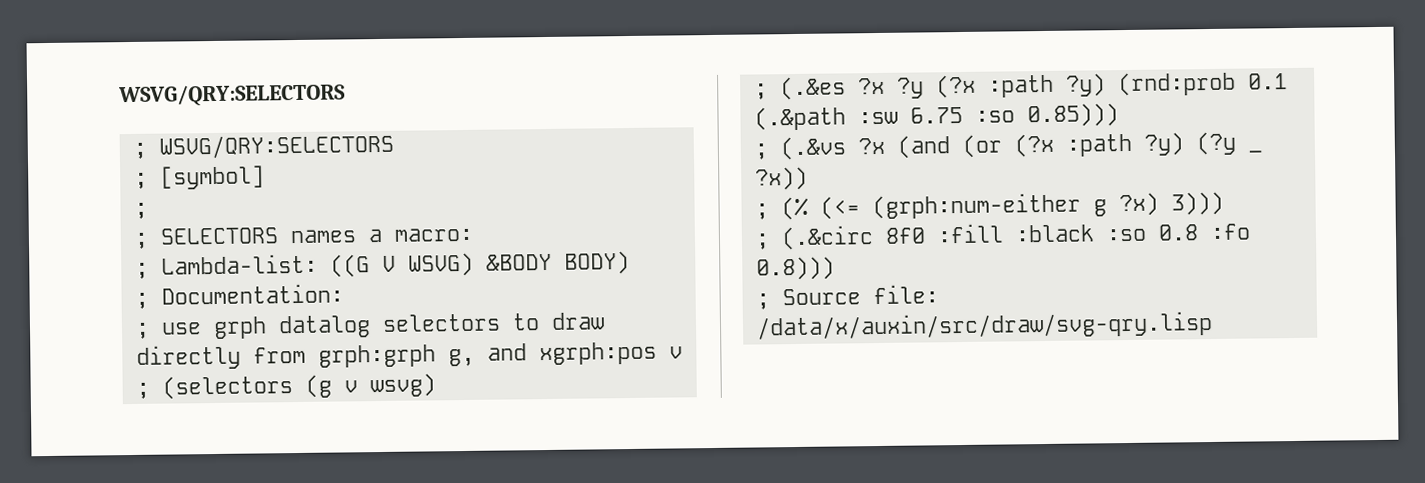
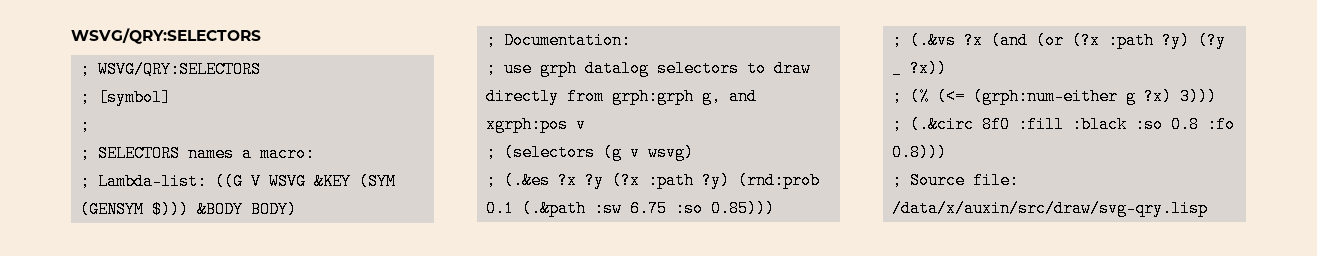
- ; Lambda-list: ((G V WSVG) &BODY BODY)
+ ; Lambda-list: ((G V WSVG &KEY (SYM (GENSYM $))) &BODY BODY)

